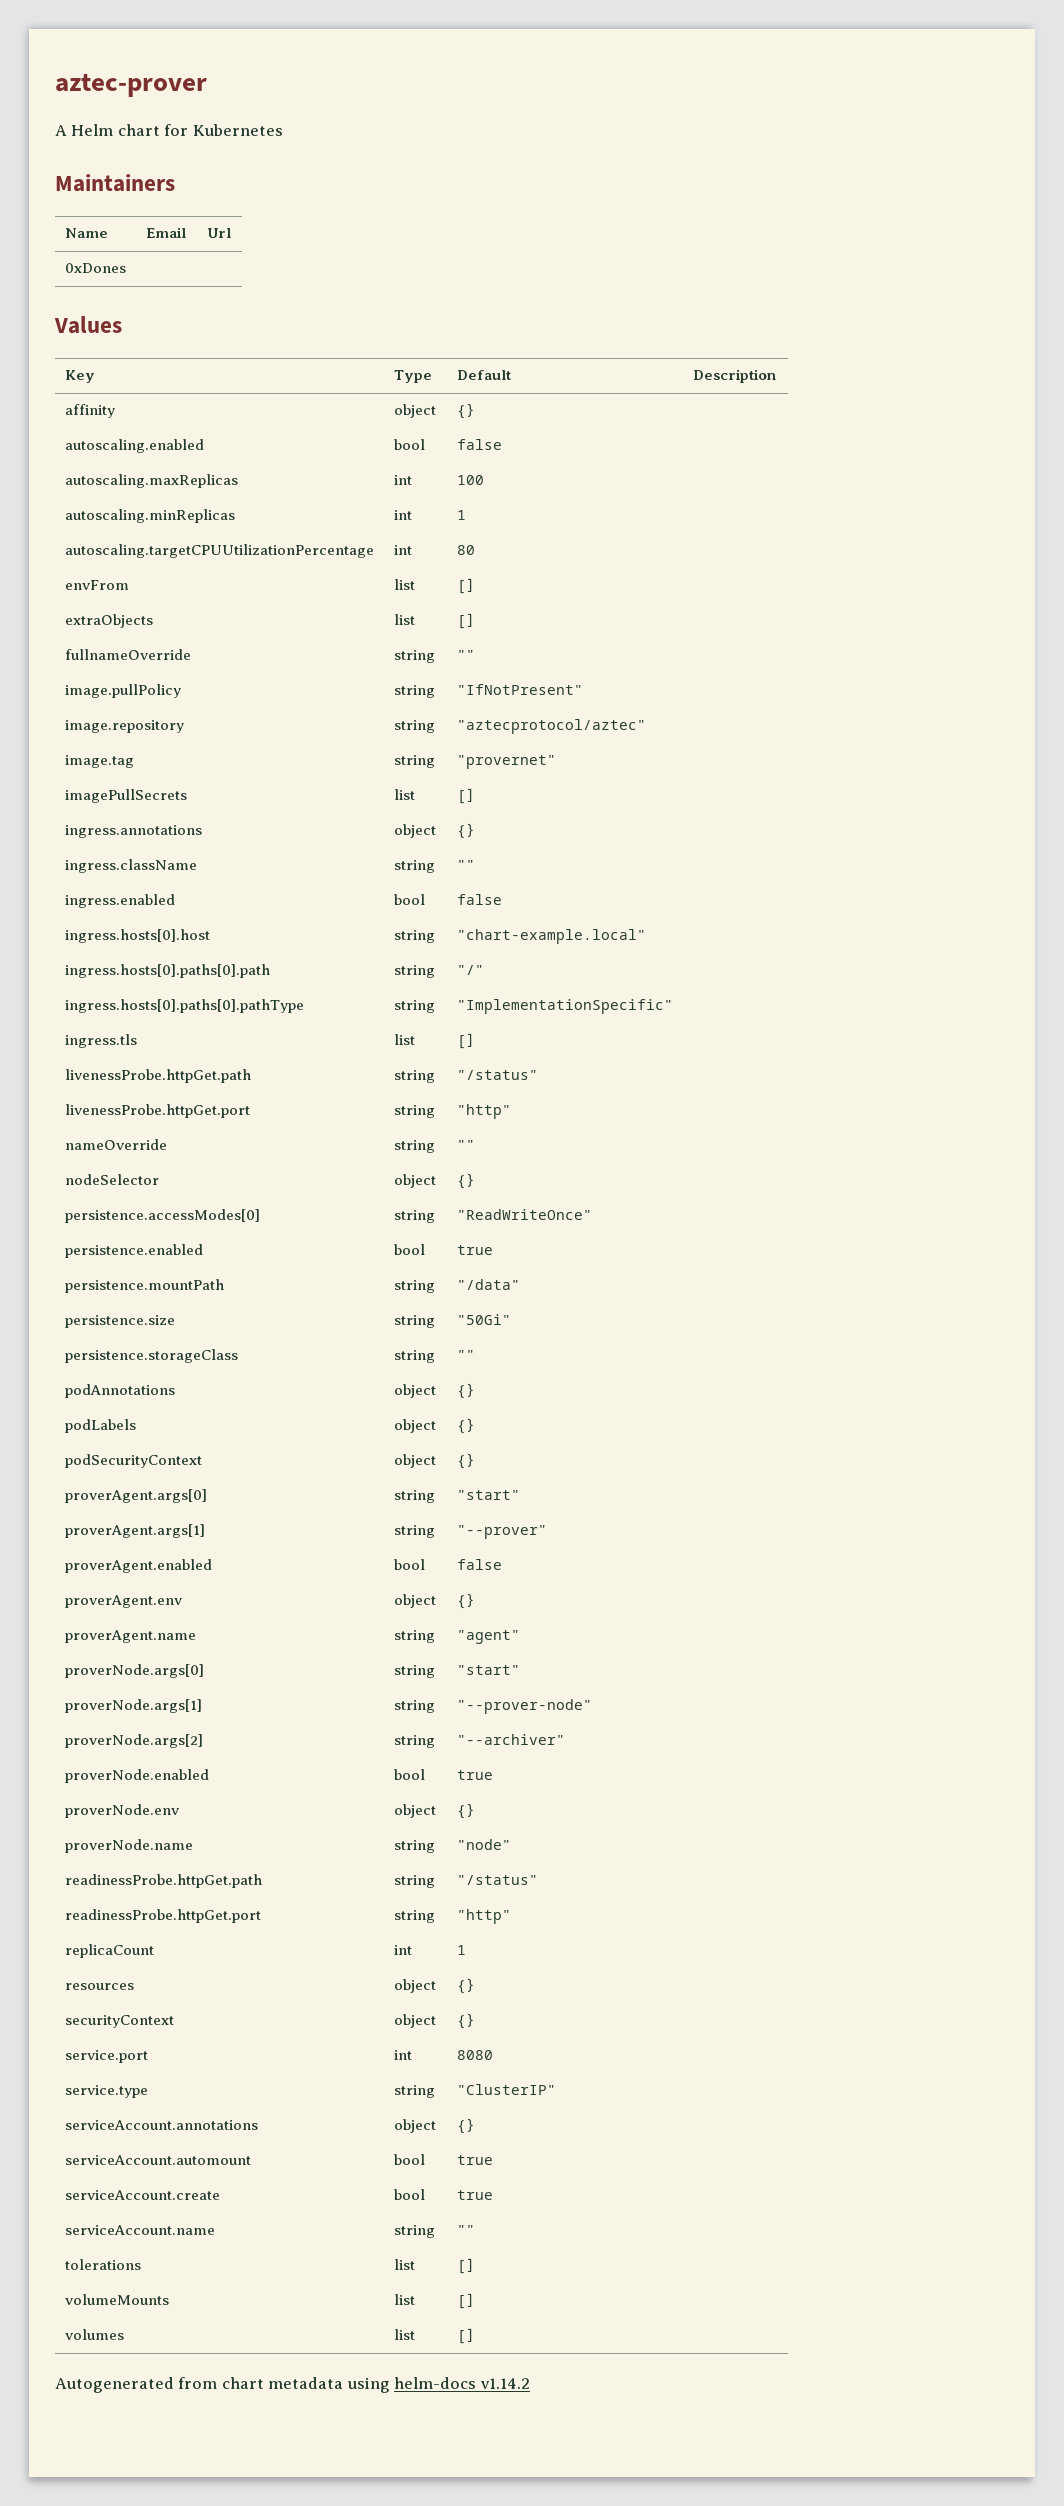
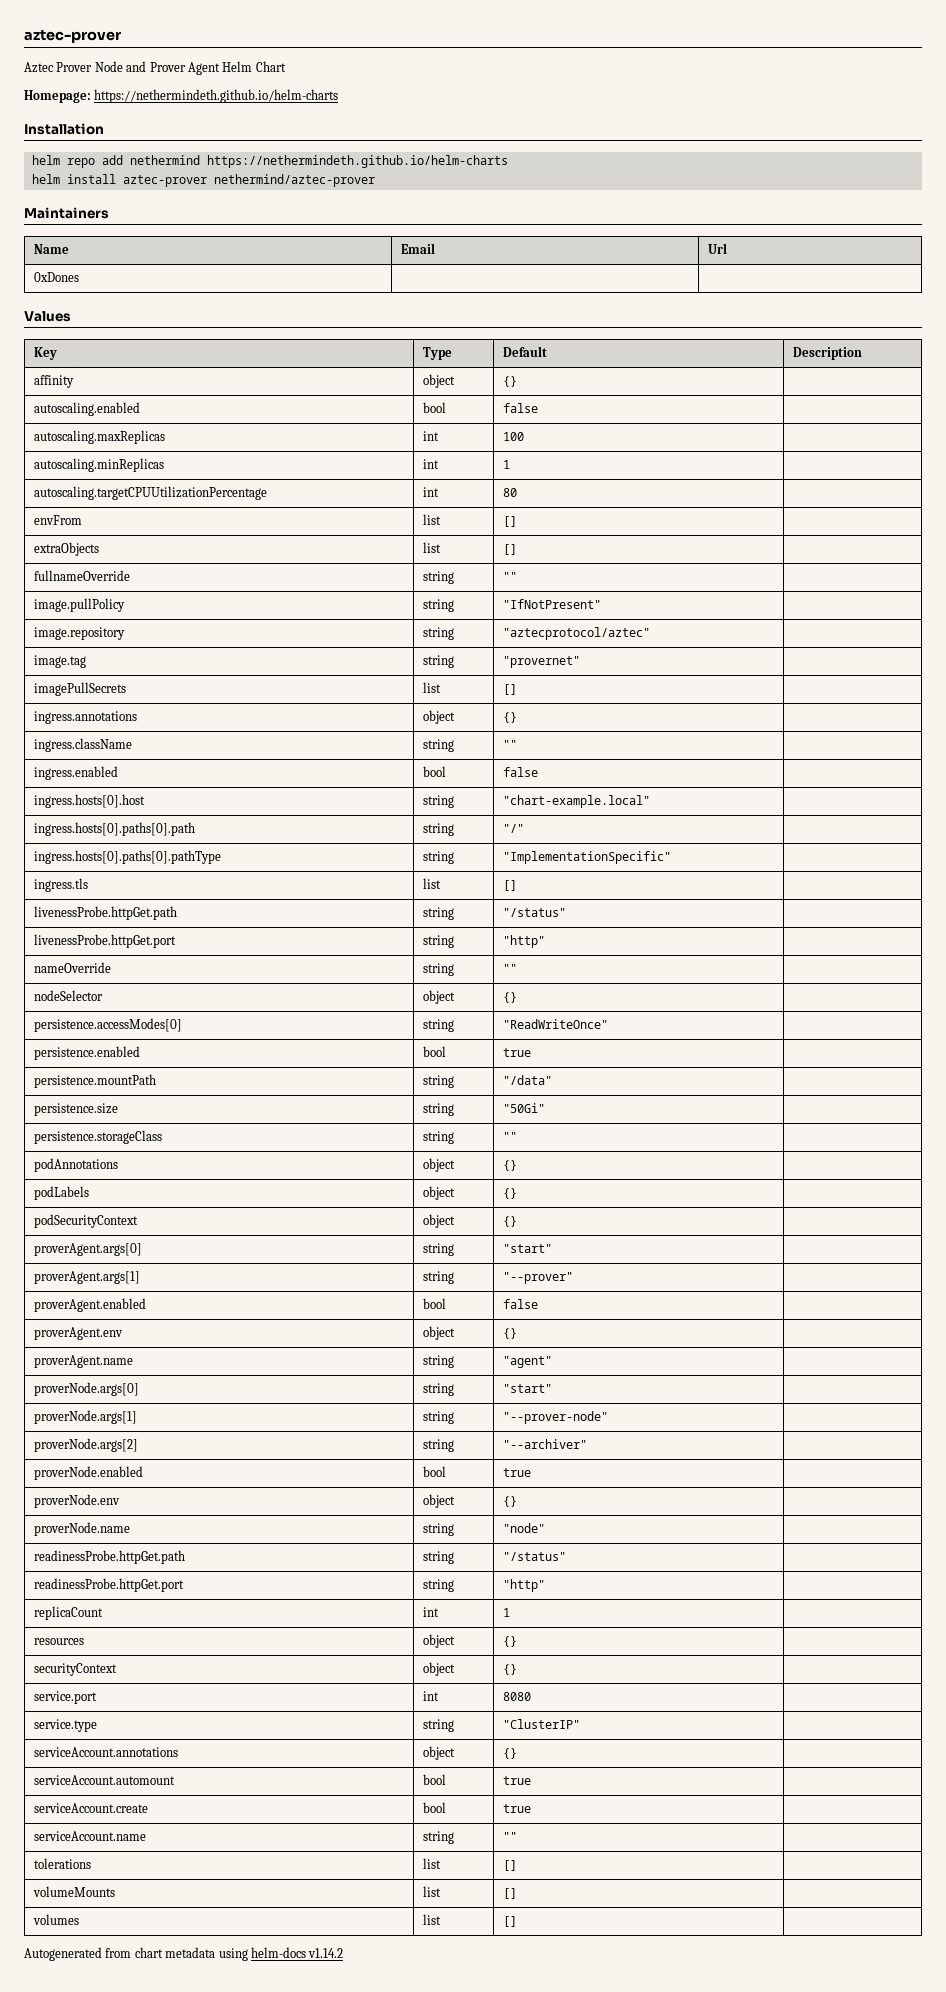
- A Helm chart for Kubernetes
+ Aztec Prover Node and Prover Agent Helm Chart
+ Homepage: https://nethermindeth.github.io/helm-charts
+ Installation
+ helm repo add nethermind https://nethermindeth.github.io/helm-charts
+ helm install aztec-prover nethermind/aztec-prover

